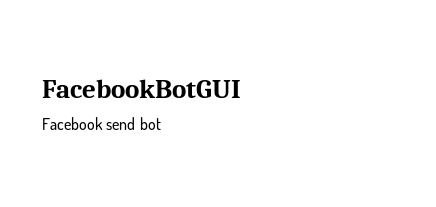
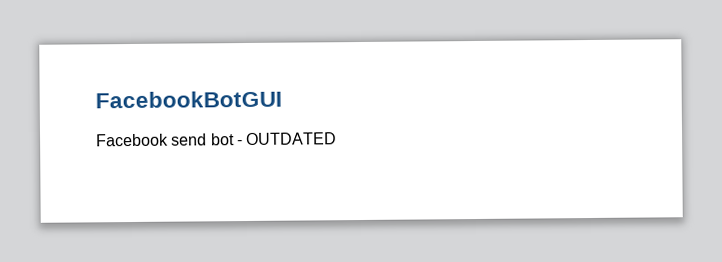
- Facebook send bot
+ Facebook send bot - OUTDATED

